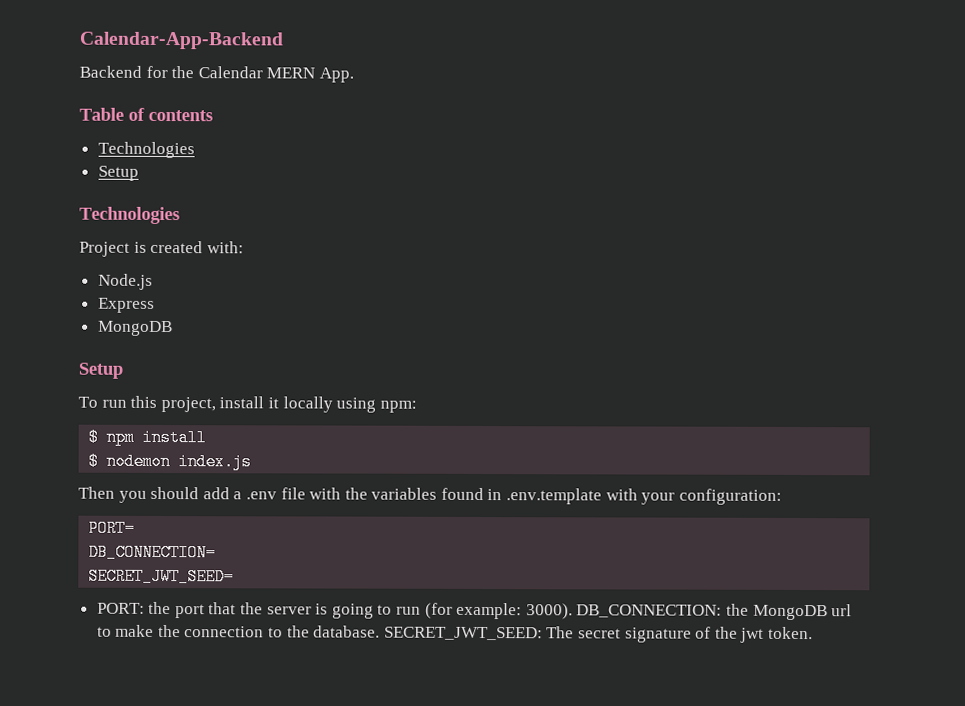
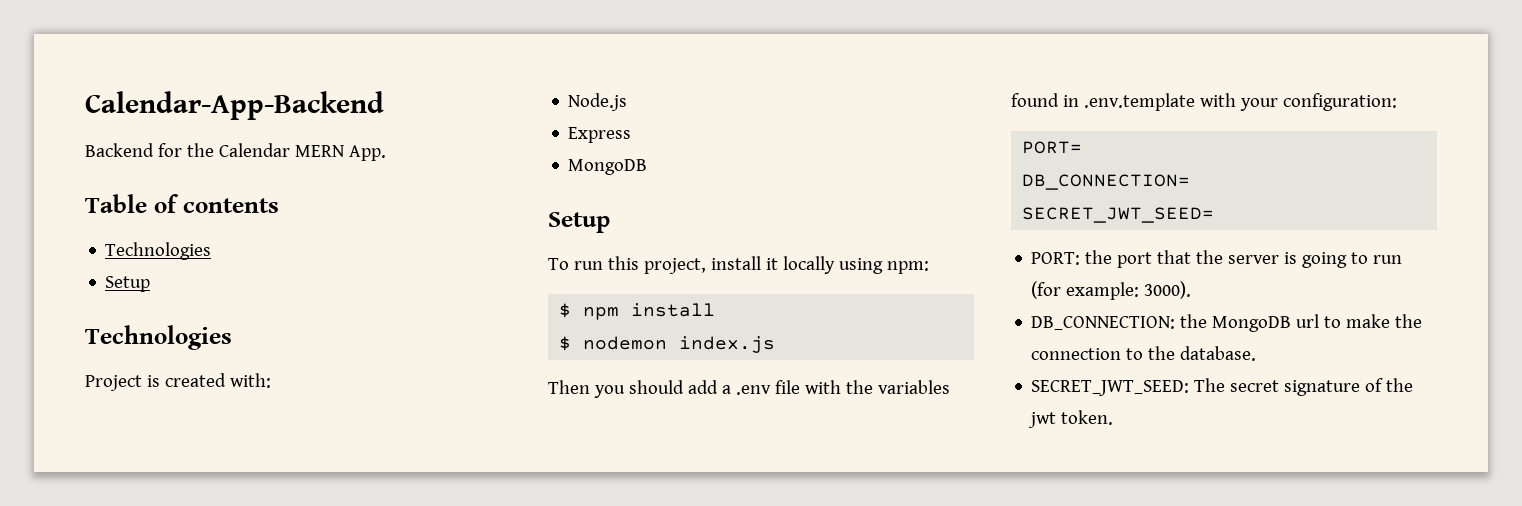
- PORT: the port that the server is going to run (for example: 3000). DB_CONNECTION: the MongoDB url to make the connection to the database. SECRET_JWT_SEED: The secret signature of the jwt token.
+ PORT: the port that the server is going to run (for example: 3000).
+ DB_CONNECTION: the MongoDB url to make the connection to the database.
+ SECRET_JWT_SEED: The secret signature of the jwt token.

